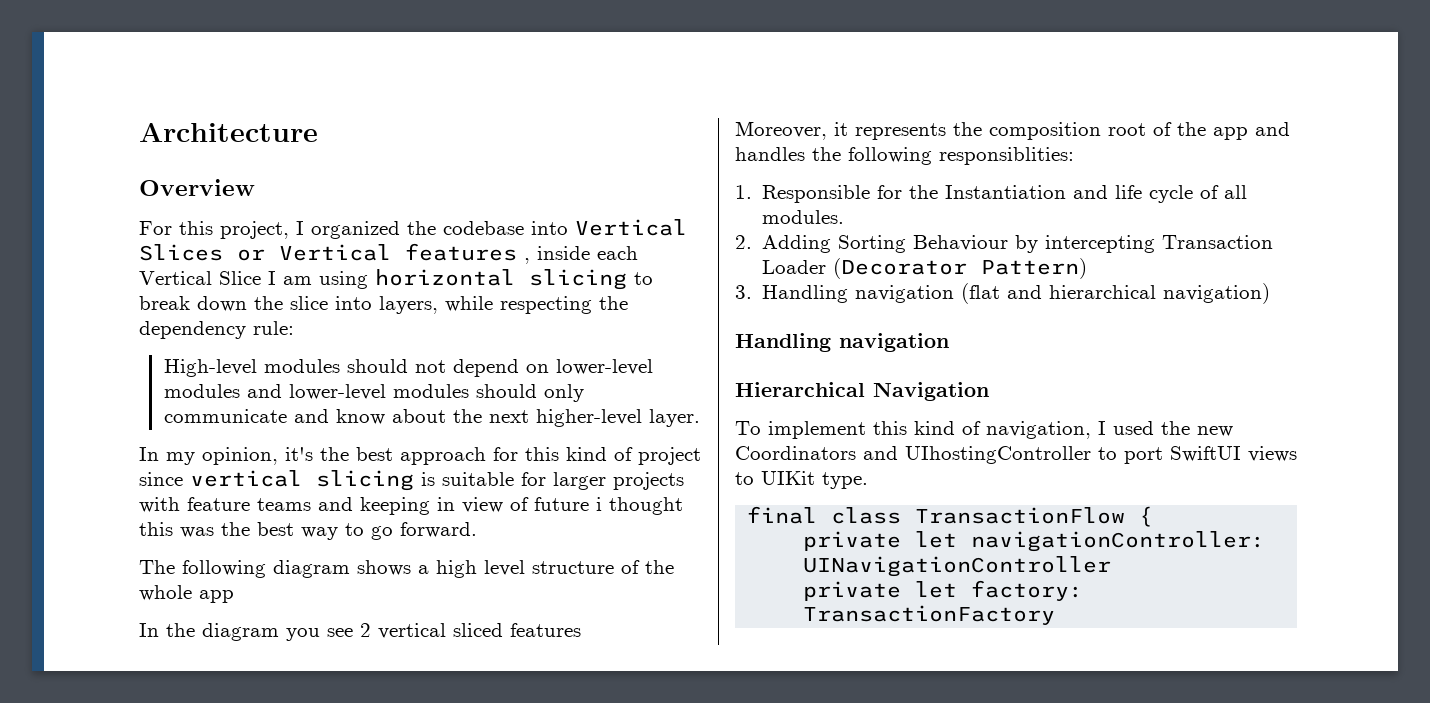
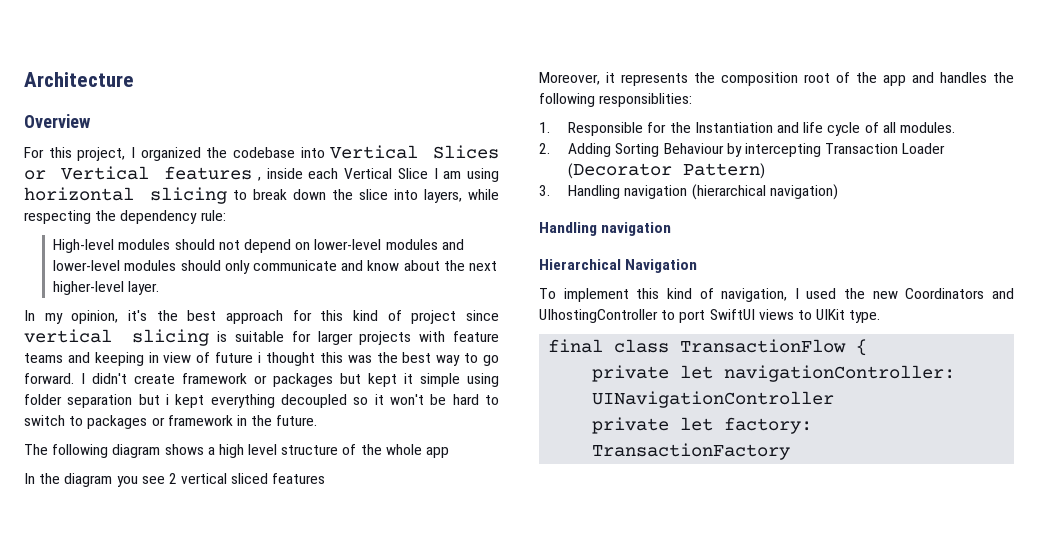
+ I didn't create framework or packages but kept it simple using folder separation but i kept everything decoupled so it won't be hard to switch to packages or framework in the future.
- 3. Handling navigation (flat and hierarchical navigation)
+ 3. Handling navigation (hierarchical navigation)

